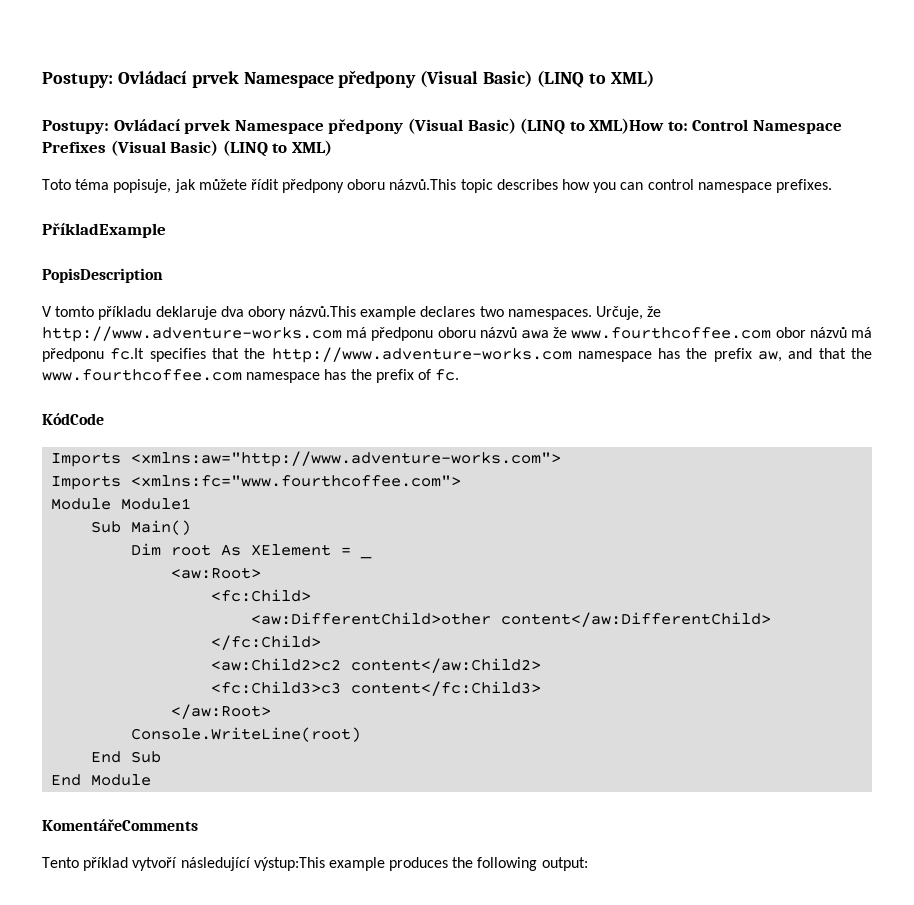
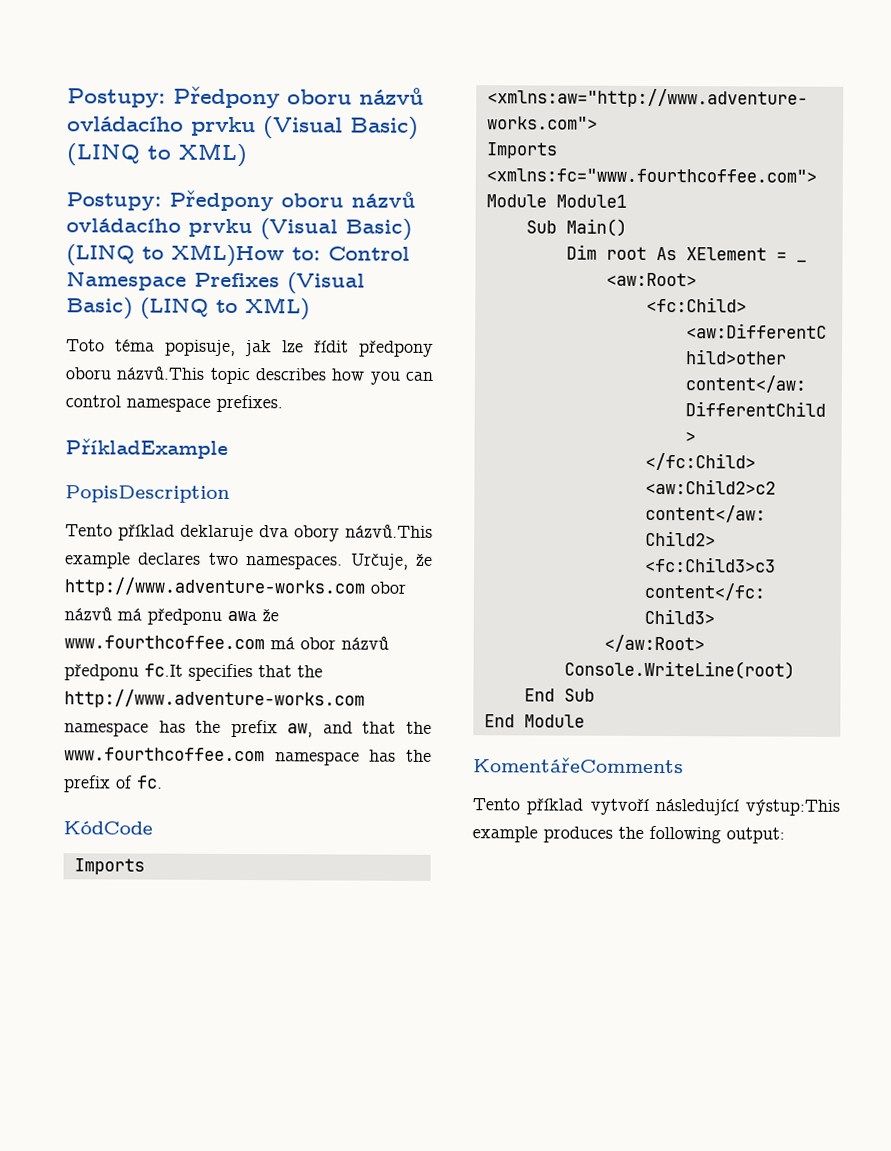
- Postupy: Ovládací prvek Namespace předpony (Visual Basic) (LINQ to XML)
+ Postupy: Předpony oboru názvů ovládacího prvku (Visual Basic) (LINQ to XML)
- Postupy: Ovládací prvek Namespace předpony (Visual Basic) (LINQ to XML)How to: Control Namespace Prefixes (Visual Basic) (LINQ to XML)
+ Postupy: Předpony oboru názvů ovládacího prvku (Visual Basic) (LINQ to XML)How to: Control Namespace Prefixes (Visual Basic) (LINQ to XML)
- Toto téma popisuje, jak můžete řídit předpony oboru názvů.This topic describes how you can control namespace prefixes.
+ Toto téma popisuje, jak lze řídit předpony oboru názvů.This topic describes how you can control namespace prefixes.
- V tomto příkladu deklaruje dva obory názvů.This example declares two namespaces.
+ Tento příklad deklaruje dva obory názvů.This example declares two namespaces.
- Určuje, že http://www.adventure-works.com má předponu oboru názvů awa že www.fourthcoffee.com obor názvů má předponu fc.It specifies that the http://www.adventure-works.com namespace has the prefix aw, and that the www.fourthcoffee.com namespace has the prefix of fc.
+ Určuje, že http://www.adventure-works.com obor názvů má předponu awa že www.fourthcoffee.com má obor názvů předponu fc.It specifies that the http://www.adventure-works.com namespace has the prefix aw, and that the www.fourthcoffee.com namespace has the prefix of fc.

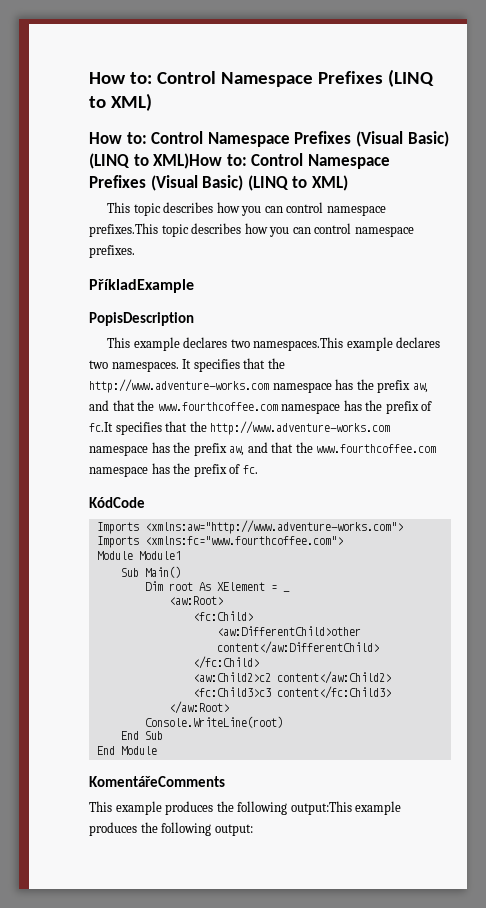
- Postupy: Předpony oboru názvů ovládacího prvku (Visual Basic) (LINQ to XML)
- Postupy: Předpony oboru názvů ovládacího prvku (Visual Basic) (LINQ to XML)How to: Control Namespace Prefixes (Visual Basic) (LINQ to XML)
+ How to: Control Namespace Prefixes (LINQ to XML)
+ How to: Control Namespace Prefixes (Visual Basic) (LINQ to XML)How to: Control Namespace Prefixes (Visual Basic) (LINQ to XML)
- Toto téma popisuje, jak lze řídit předpony oboru názvů.This topic describes how you can control namespace prefixes.
+ This topic describes how you can control namespace prefixes.This topic describes how you can control namespace prefixes.
- Tento příklad deklaruje dva obory názvů.This example declares two namespaces. Určuje, že http://www.adventure-works.com obor názvů má předponu awa že www.fourthcoffee.com má obor názvů předponu fc.It specifies that the http://www.adventure-works.com namespace has the prefix aw, and that the www.fourthcoffee.com namespace has the prefix of fc.
+ This example declares two namespaces.This example declares two namespaces. It specifies that the http://www.adventure-works.com namespace has the prefix aw, and that the www.fourthcoffee.com namespace has the prefix of fc.It specifies that the http://www.adventure-works.com namespace has the prefix aw, and that the www.fourthcoffee.com namespace has the prefix of fc.
- Tento příklad vytvoří následující výstup:This example produces the following output:
+ This example produces the following output:This example produces the following output:

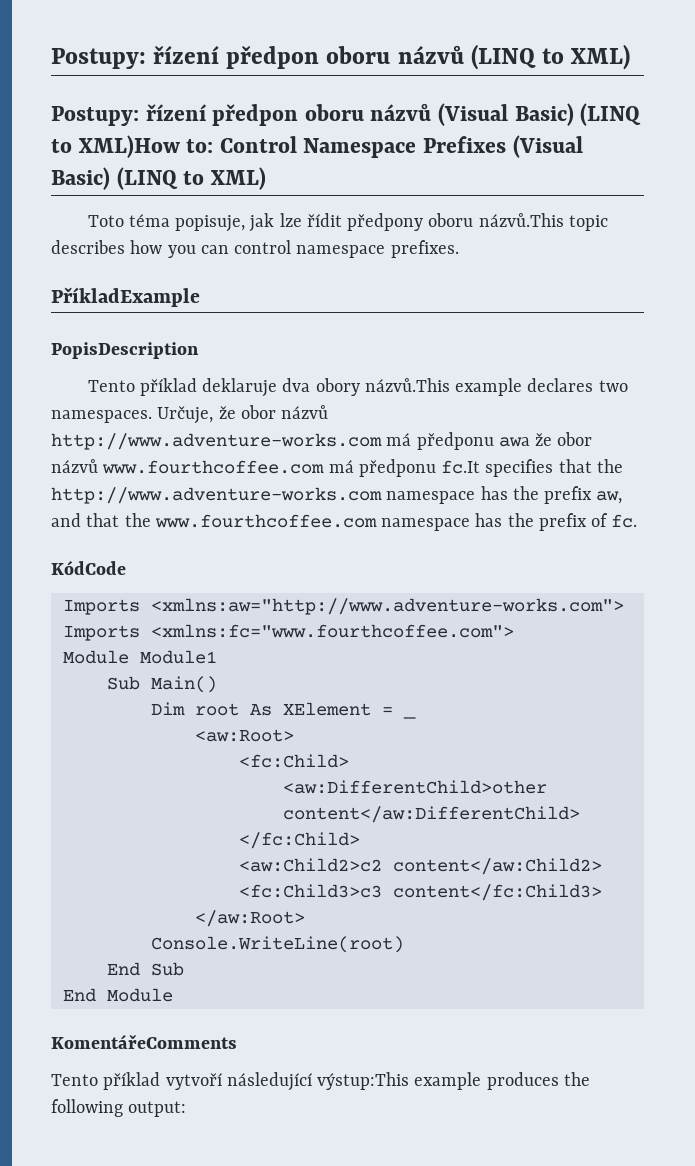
- How to: Control Namespace Prefixes (LINQ to XML)
- How to: Control Namespace Prefixes (Visual Basic) (LINQ to XML)How to: Control Namespace Prefixes (Visual Basic) (LINQ to XML)
+ Postupy: řízení předpon oboru názvů (LINQ to XML)
+ Postupy: řízení předpon oboru názvů (Visual Basic) (LINQ to XML)How to: Control Namespace Prefixes (Visual Basic) (LINQ to XML)
- This topic describes how you can control namespace prefixes.This topic describes how you can control namespace prefixes.
+ Toto téma popisuje, jak lze řídit předpony oboru názvů.This topic describes how you can control namespace prefixes.
- This example declares two namespaces.This example declares two namespaces. It specifies that the http://www.adventure-works.com namespace has the prefix aw, and that the www.fourthcoffee.com namespace has the prefix of fc.It specifies that the http://www.adventure-works.com namespace has the prefix aw, and that the www.fourthcoffee.com namespace has the prefix of fc.
+ Tento příklad deklaruje dva obory názvů.This example declares two namespaces. Určuje, že obor názvů http://www.adventure-works.com má předponu awa že obor názvů www.fourthcoffee.com má předponu fc.It specifies that the http://www.adventure-works.com namespace has the prefix aw, and that the www.fourthcoffee.com namespace has the prefix of fc.
- This example produces the following output:This example produces the following output:
+ Tento příklad vytvoří následující výstup:This example produces the following output:

